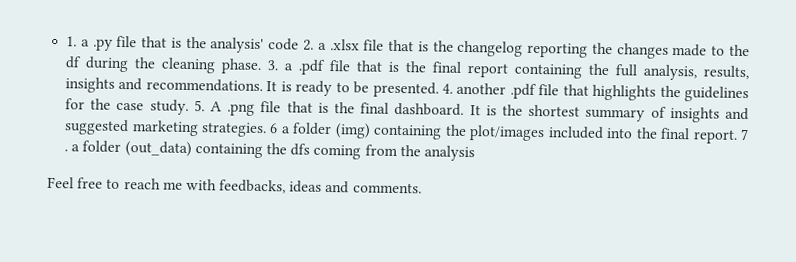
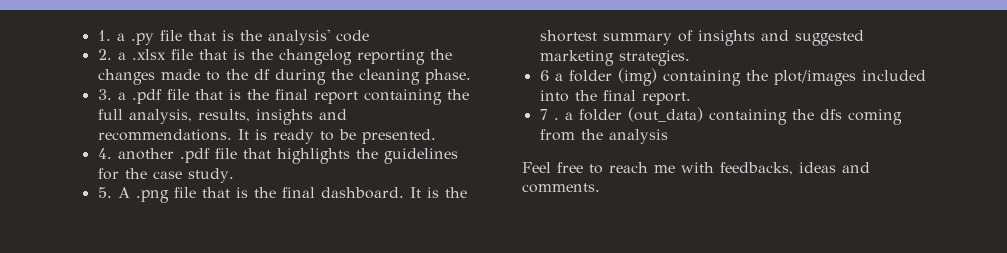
- 1. a .py file that is the analysis' code 2. a .xlsx file that is the changelog reporting the changes made to the df during the cleaning phase. 3. a .pdf file that is the final report containing the full analysis, results, insights and recommendations.
+ 1. a .py file that is the analysis' code
+ 2. a .xlsx file that is the changelog reporting the changes made to the df during the cleaning phase.
+ 3. a .pdf file that is the final report containing the full analysis, results, insights and recommendations.
- It is ready to be presented. 4. another .pdf file that highlights the guidelines for the case study. 5. A .png file that is the final dashboard.
+ It is ready to be presented.
+ 4. another .pdf file that highlights the guidelines for the case study.
+ 5. A .png file that is the final dashboard.
- It is the shortest summary of insights and suggested marketing strategies. 6 a folder (img) containing the plot/images included into the final report. 7 . a folder (out_data) containing the dfs coming from the analysis
+ It is the shortest summary of insights and suggested marketing strategies.
+ 6 a folder (img) containing the plot/images included into the final report.
+ 7 . a folder (out_data) containing the dfs coming from the analysis

